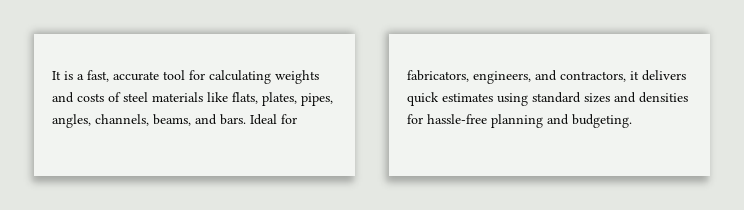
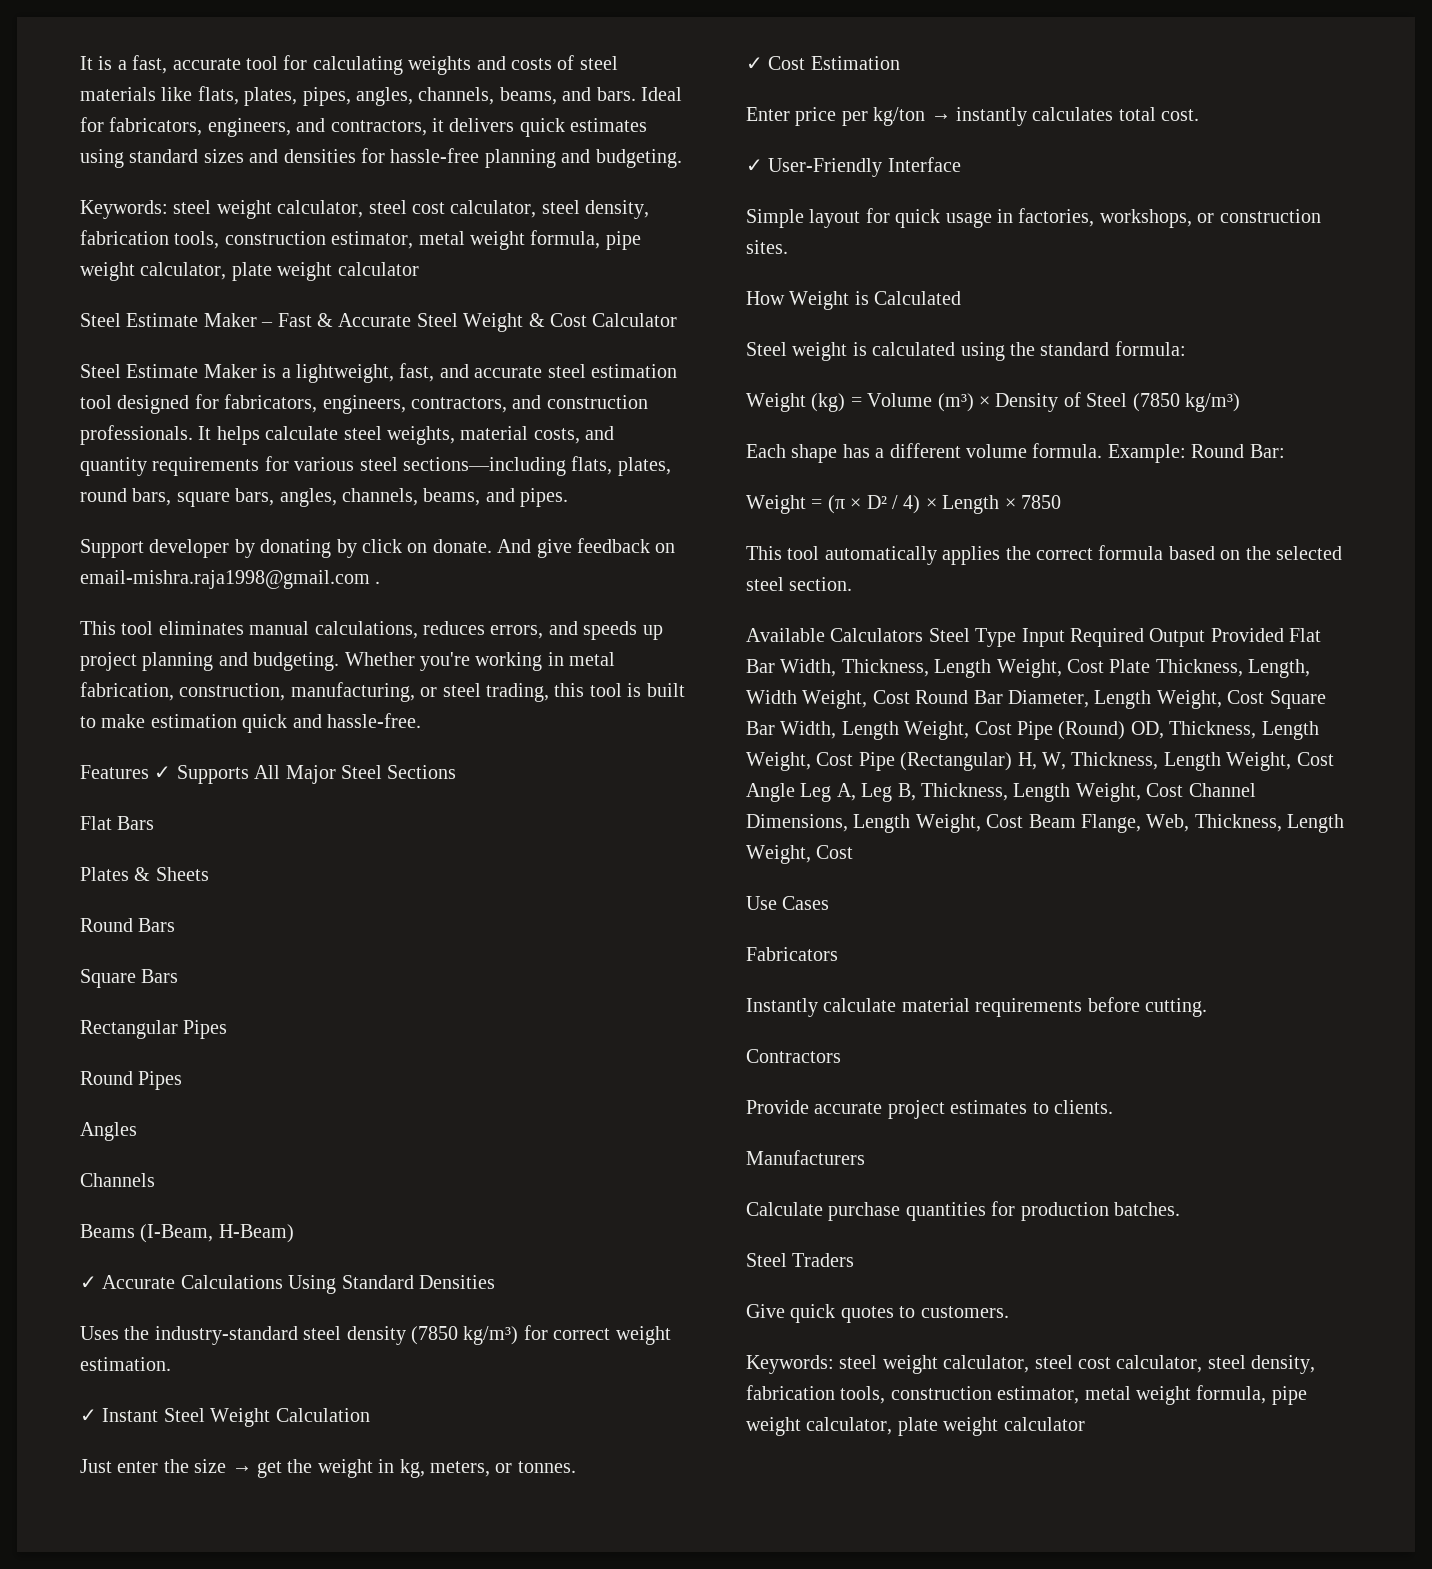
  Ideal for fabricators, engineers, and contractors, it delivers quick estimates using standard sizes and densities for hassle-free planning and budgeting.
+ Keywords: steel weight calculator, steel cost calculator, steel density, fabrication tools, construction estimator, metal weight formula, pipe weight calculator, plate weight calculator
+ Steel Estimate Maker – Fast & Accurate Steel Weight & Cost Calculator
+ Steel Estimate Maker is a lightweight, fast, and accurate steel estimation tool designed for fabricators, engineers, contractors, and construction professionals. It helps calculate steel weights, material costs, and quantity requirements for various steel sections—including flats, plates, round bars, square bars, angles, channels, beams, and pipes.
+ Support developer by donating by click on donate. And give feedback on email-mishra.raja1998@gmail.com .
+ This tool eliminates manual calculations, reduces errors, and speeds up project planning and budgeting. Whether you're working in metal fabrication, construction, manufacturing, or steel trading, this tool is built to make estimation quick and hassle-free.
+ Features ✓ Supports All Major Steel Sections
+ Flat Bars
+ Plates & Sheets
+ Round Bars
+ Square Bars
+ Rectangular Pipes
+ Round Pipes
+ Angles
+ Channels
+ Beams (I-Beam, H-Beam)
+ ✓ Accurate Calculations Using Standard Densities
+ Uses the industry-standard steel density (7850 kg/m³) for correct weight estimation.
+ ✓ Instant Steel Weight Calculation
+ Just enter the size → get the weight in kg, meters, or tonnes.
+ ✓ Cost Estimation
+ Enter price per kg/ton → instantly calculates total cost.
+ ✓ User-Friendly Interface
+ Simple layout for quick usage in factories, workshops, or construction sites.
+ How Weight is Calculated
+ Steel weight is calculated using the standard formula:
+ Weight (kg) = Volume (m³) × Density of Steel (7850 kg/m³)
+ Each shape has a different volume formula. Example: Round Bar:
+ Weight = (π × D² / 4) × Length × 7850
+ This tool automatically applies the correct formula based on the selected steel section.
+ Available Calculators Steel Type Input Required Output Provided Flat Bar Width, Thickness, Length Weight, Cost Plate Thickness, Length, Width Weight, Cost Round Bar Diameter, Length Weight, Cost Square Bar Width, Length Weight, Cost Pipe (Round) OD, Thickness, Length Weight, Cost Pipe (Rectangular) H, W, Thickness, Length Weight, Cost Angle Leg A, Leg B, Thickness, Length Weight, Cost Channel Dimensions, Length Weight, Cost Beam Flange, Web, Thickness, Length Weight, Cost
+ Use Cases
+ Fabricators
+ Instantly calculate material requirements before cutting.
+ Contractors
+ Provide accurate project estimates to clients.
+ Manufacturers
+ Calculate purchase quantities for production batches.
+ Steel Traders
+ Give quick quotes to customers.
+ Keywords: steel weight calculator, steel cost calculator, steel density, fabrication tools, construction estimator, metal weight formula, pipe weight calculator, plate weight calculator

